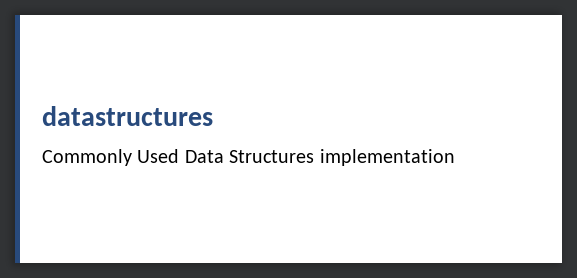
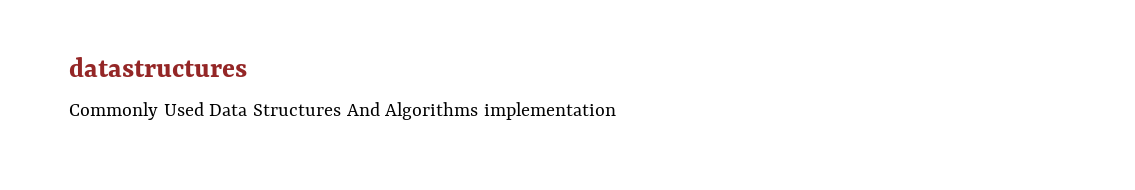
- Commonly Used Data Structures implementation
+ Commonly Used Data Structures And Algorithms implementation

